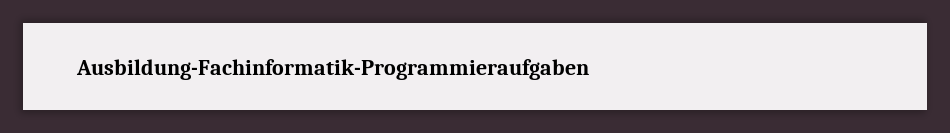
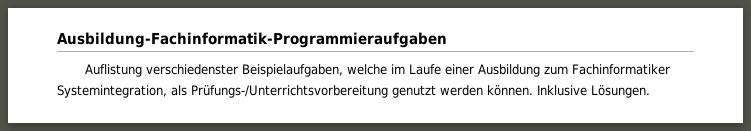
+ Auflistung verschiedenster Beispielaufgaben, welche im Laufe einer Ausbildung zum Fachinformatiker Systemintegration, als Prüfungs-/Unterrichtsvorbereitung genutzt werden können. Inklusive Lösungen.

